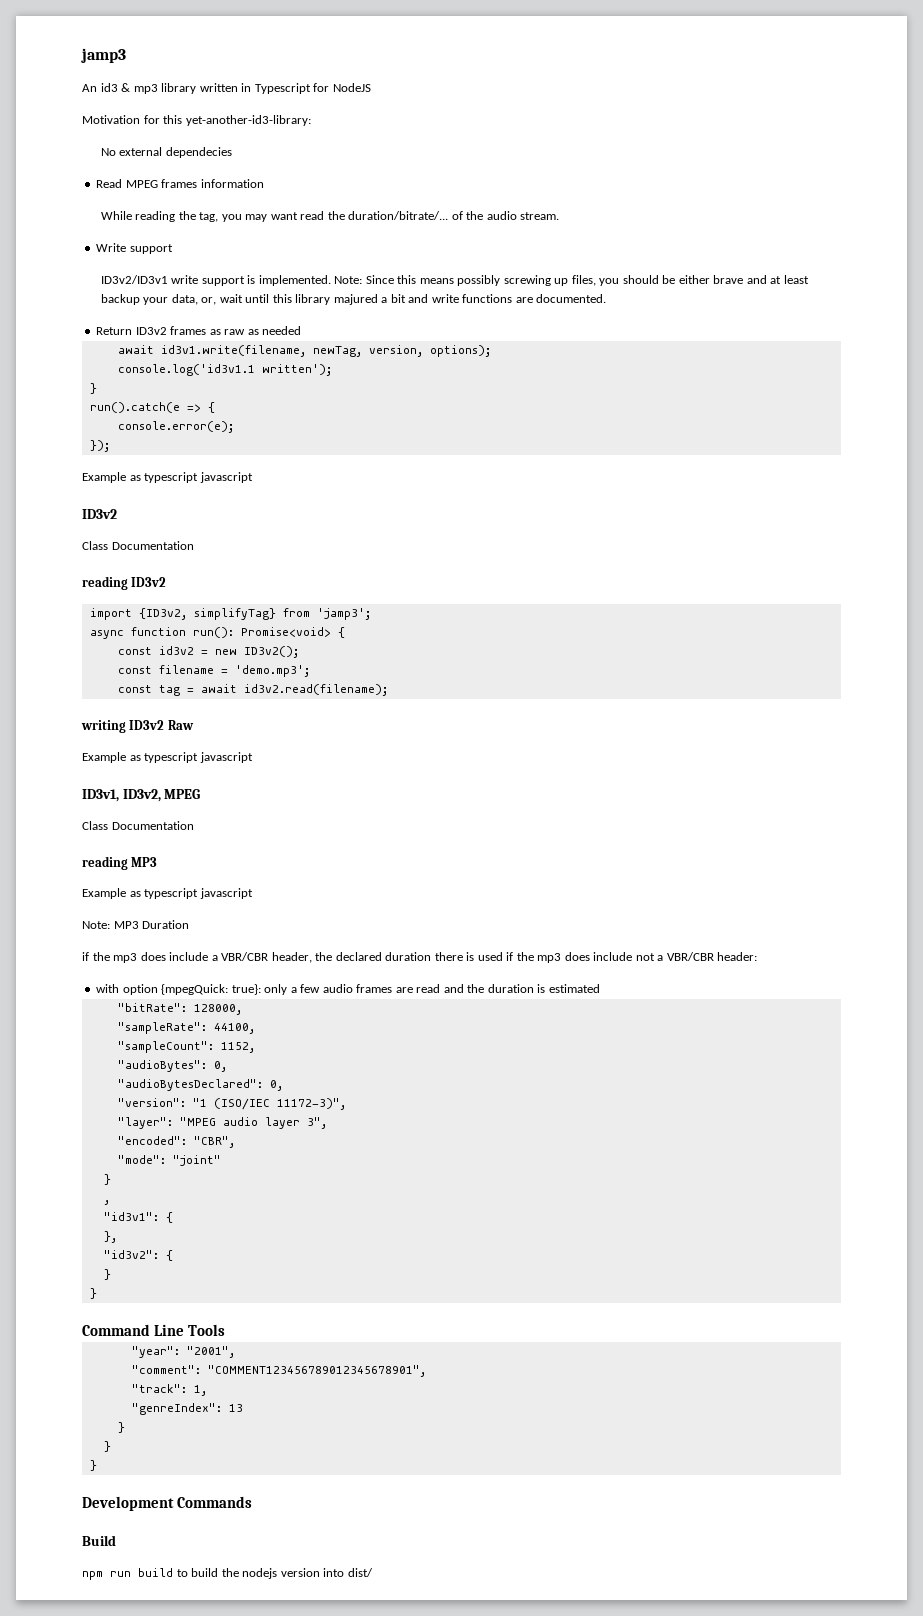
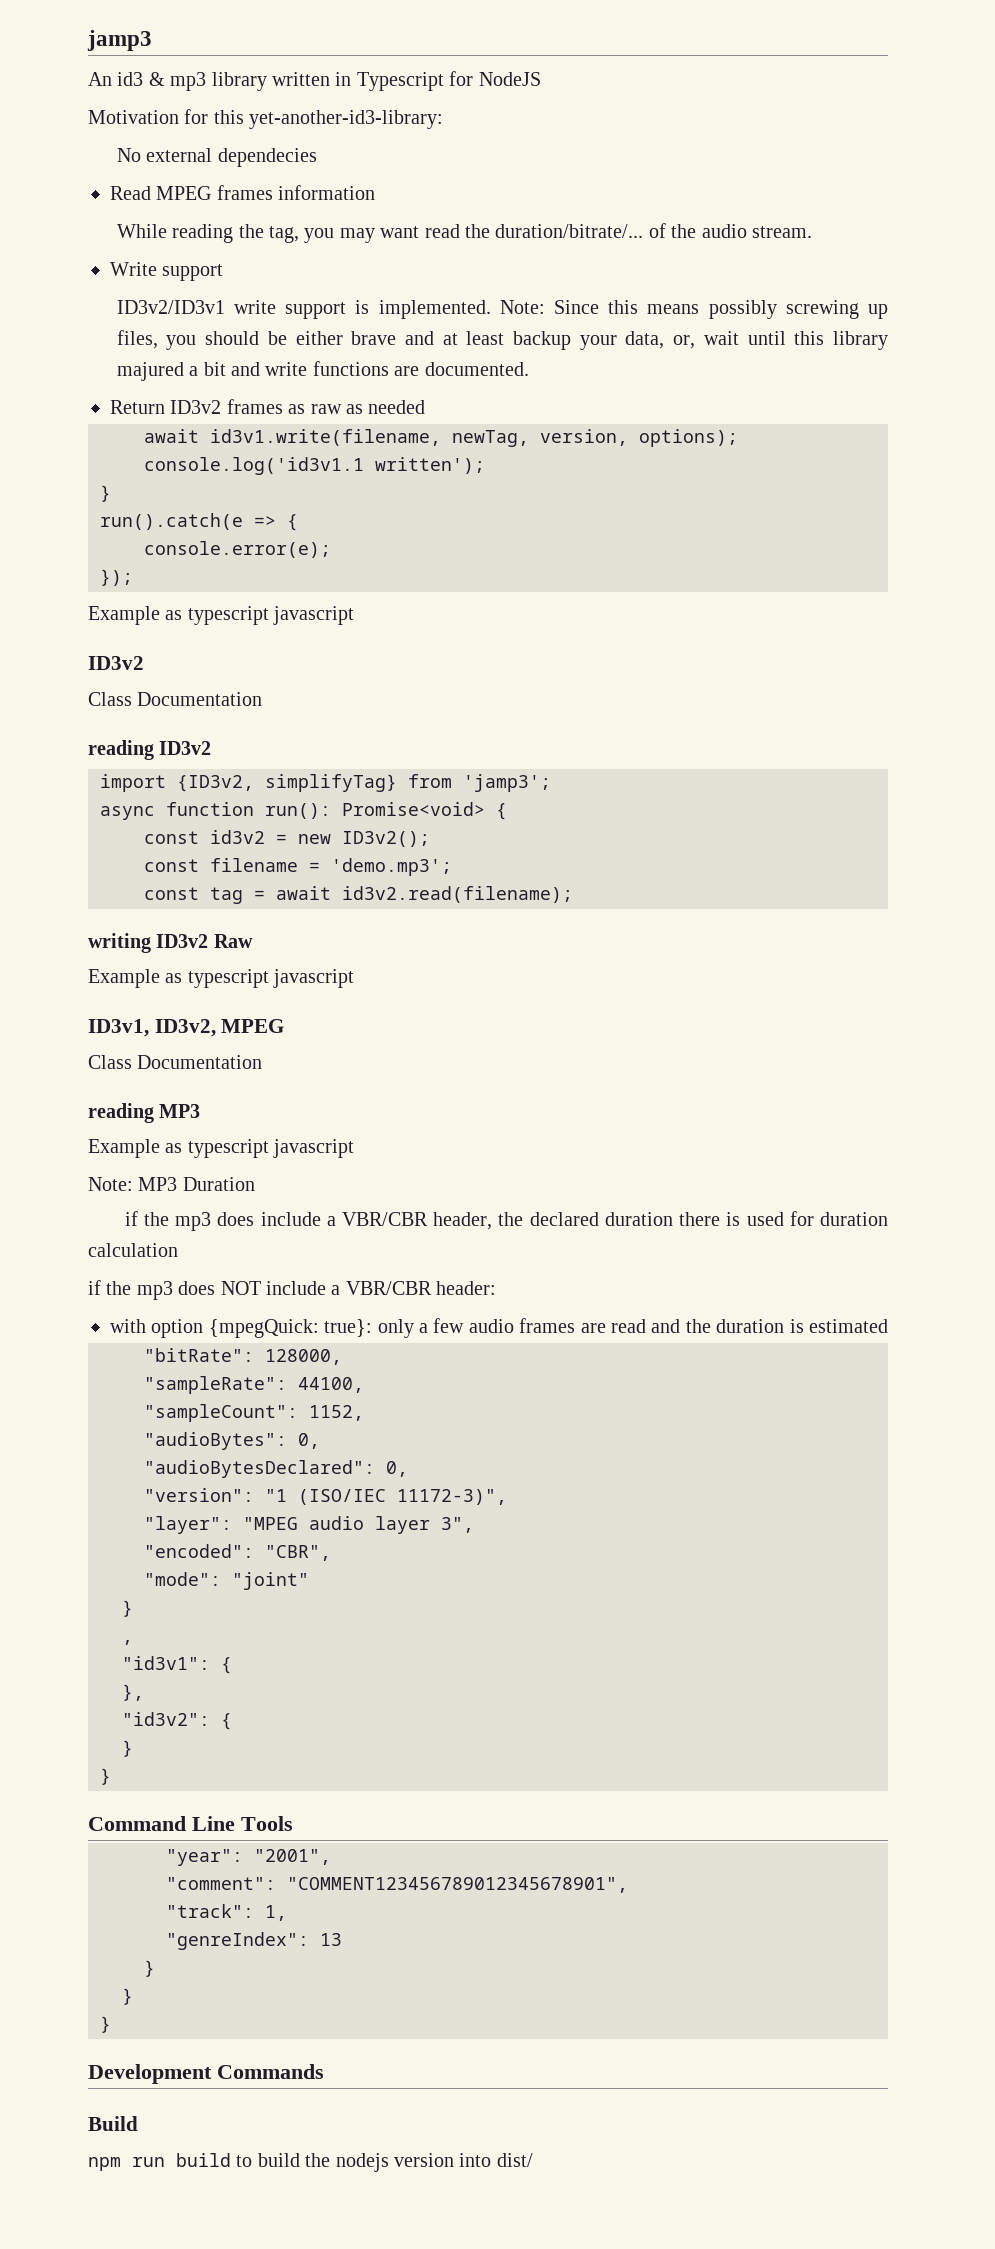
- if the mp3 does include a VBR/CBR header, the declared duration there is used if the mp3 does include not a VBR/CBR header:
+ if the mp3 does include a VBR/CBR header, the declared duration there is used for duration calculation
+ if the mp3 does NOT include a VBR/CBR header:

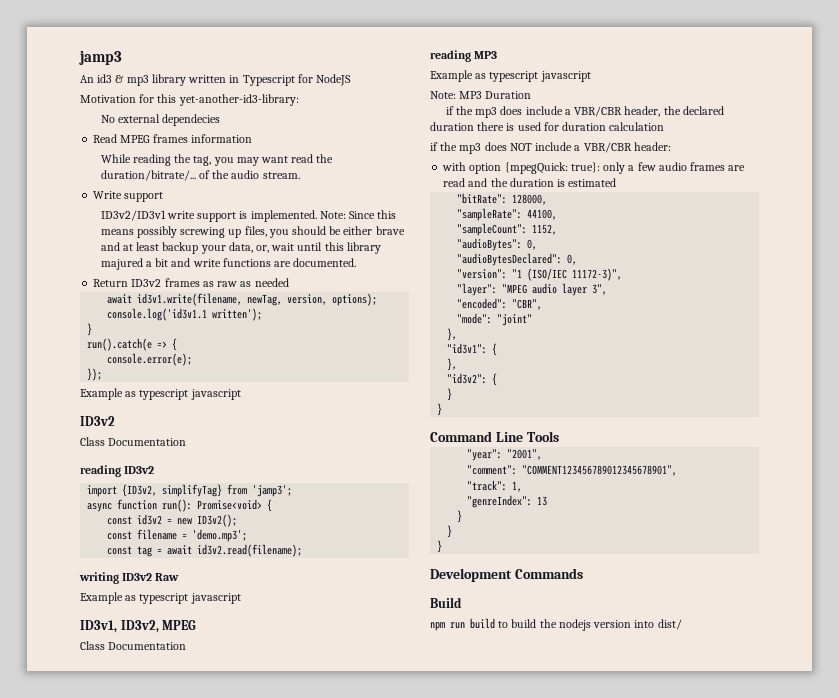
  "mode": "joint"
- }
- ,
+ },

